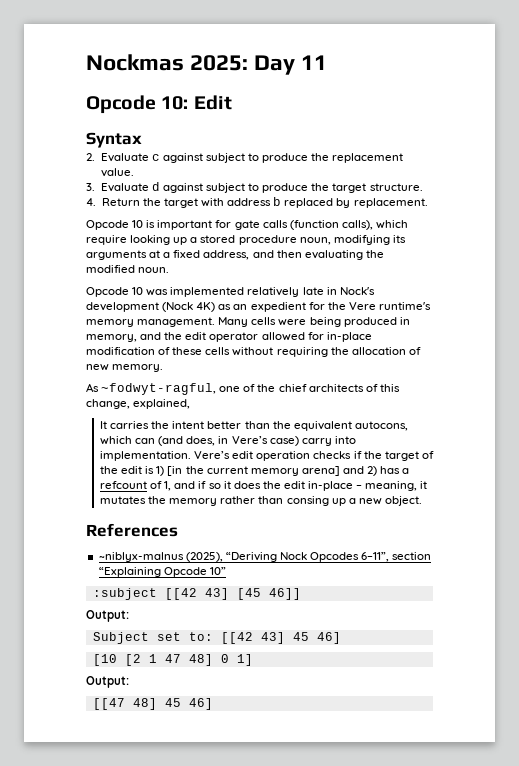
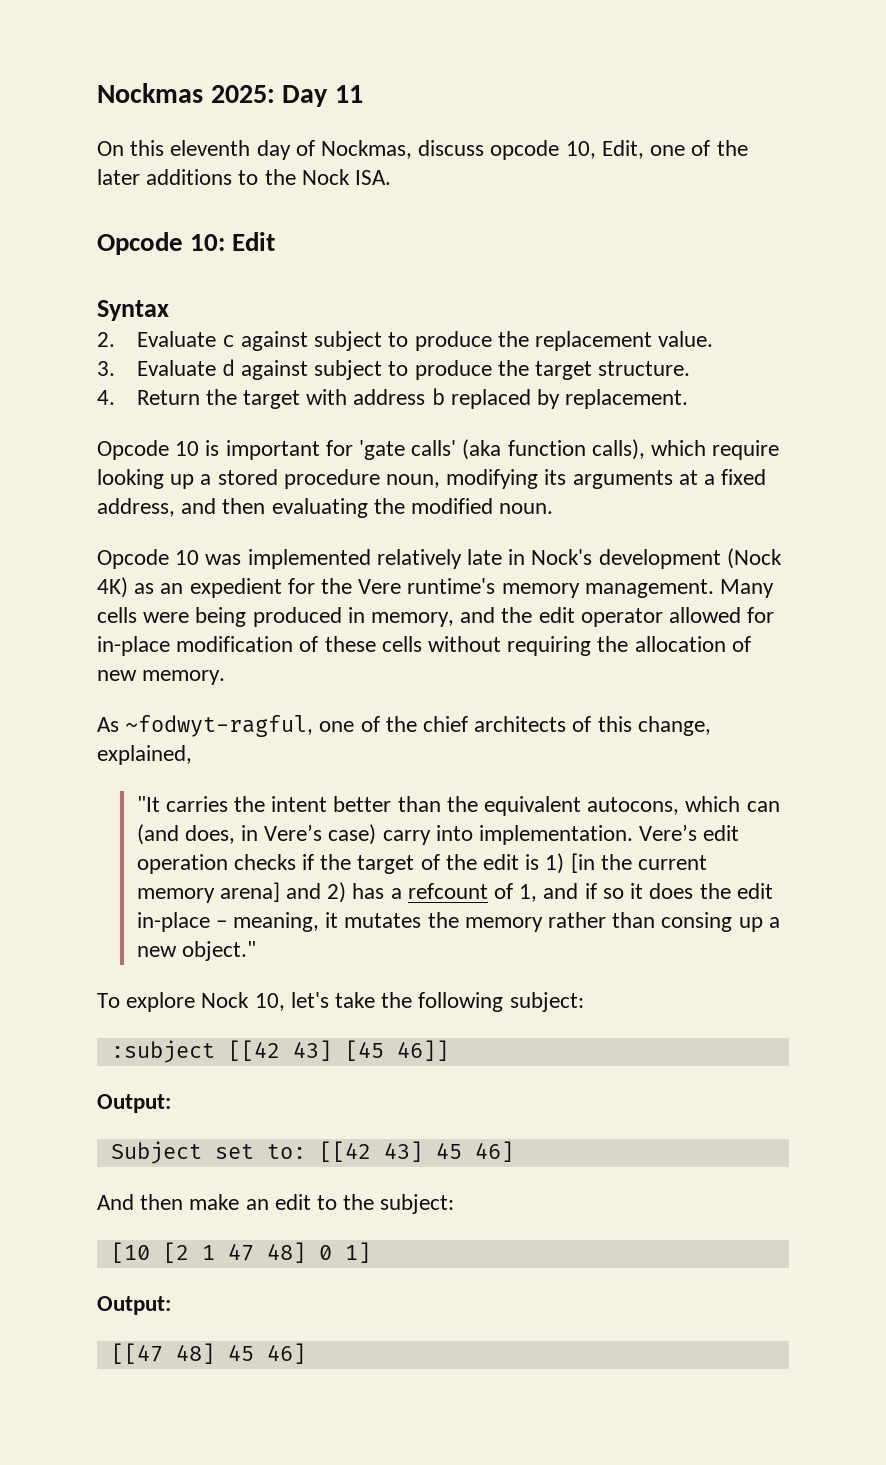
+ On this eleventh day of Nockmas, discuss opcode 10, Edit, one of the later additions to the Nock ISA.
- Opcode 10 is important for gate calls (function calls), which require looking up a stored procedure noun, modifying its arguments at a fixed address, and then evaluating the modified noun.
+ Opcode 10 is important for 'gate calls' (aka function calls), which require looking up a stored procedure noun, modifying its arguments at a fixed address, and then evaluating the modified noun.
- It carries the intent better than the equivalent autocons, which can (and does, in Vere’s case) carry into implementation.
+ "It carries the intent better than the equivalent autocons, which can (and does, in Vere’s case) carry into implementation.
- Vere’s edit operation checks if the target of the edit is 1) [in the current memory arena] and 2) has a refcount of 1, and if so it does the edit in-place – meaning, it mutates the memory rather than consing up a new object.
- References
- ~niblyx-malnus (2025), “Deriving Nock Opcodes 6–11”, section “Explaining Opcode 10”
+ Vere’s edit operation checks if the target of the edit is 1) [in the current memory arena] and 2) has a refcount of 1, and if so it does the edit in-place – meaning, it mutates the memory rather than consing up a new object."
+ To explore Nock 10, let's take the following subject:
+ And then make an edit to the subject:

